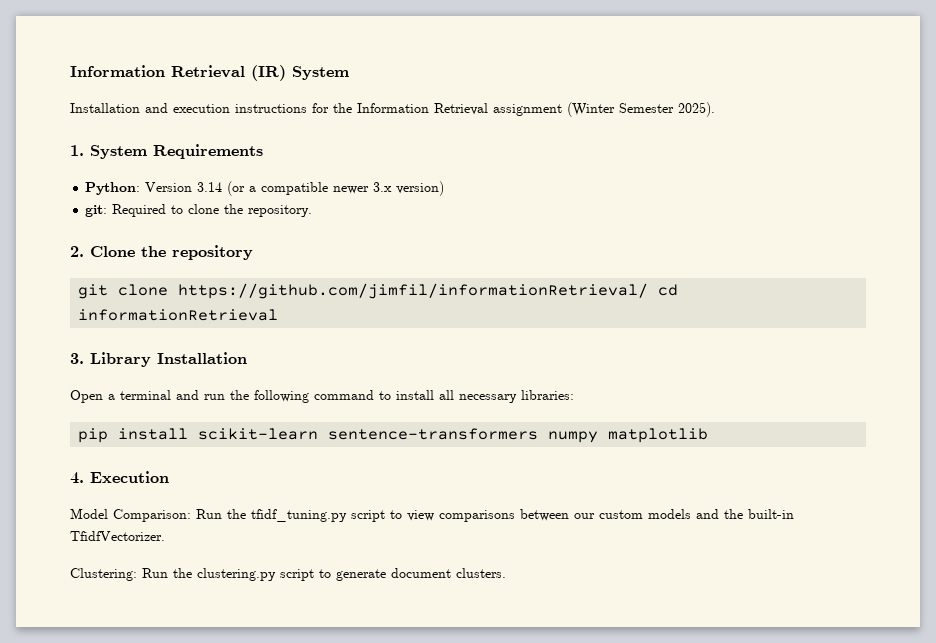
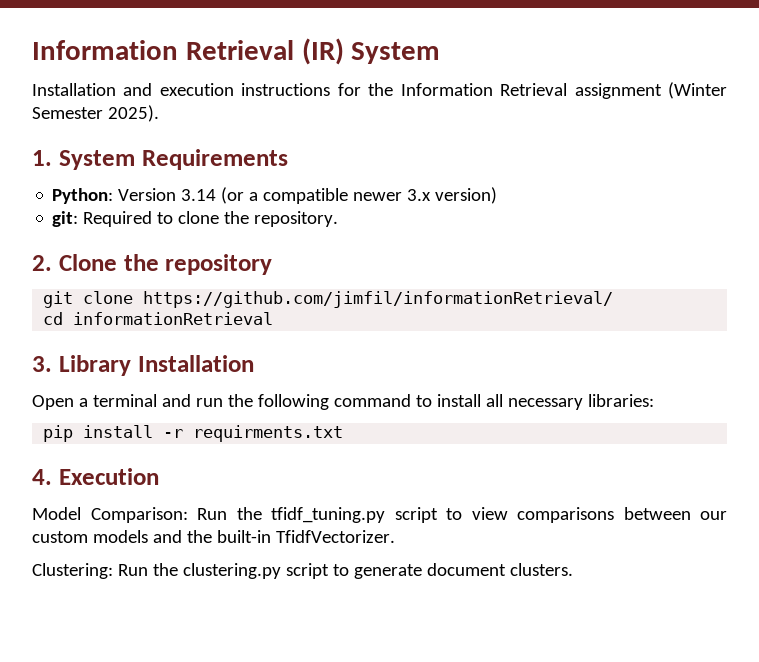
- git clone https://github.com/jimfil/informationRetrieval/ cd informationRetrieval
+ git clone https://github.com/jimfil/informationRetrieval/
+ cd informationRetrieval
- pip install scikit-learn sentence-transformers numpy matplotlib
+ pip install -r requirments.txt

